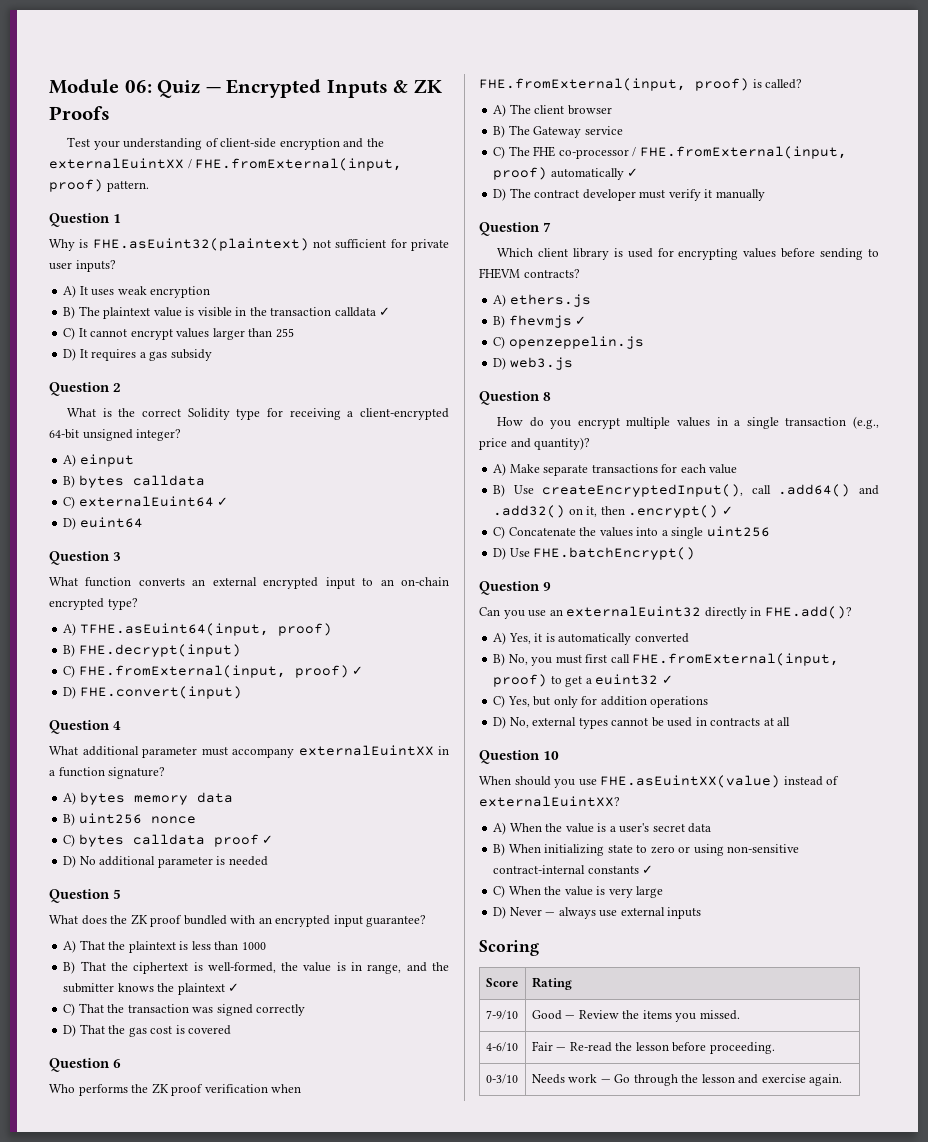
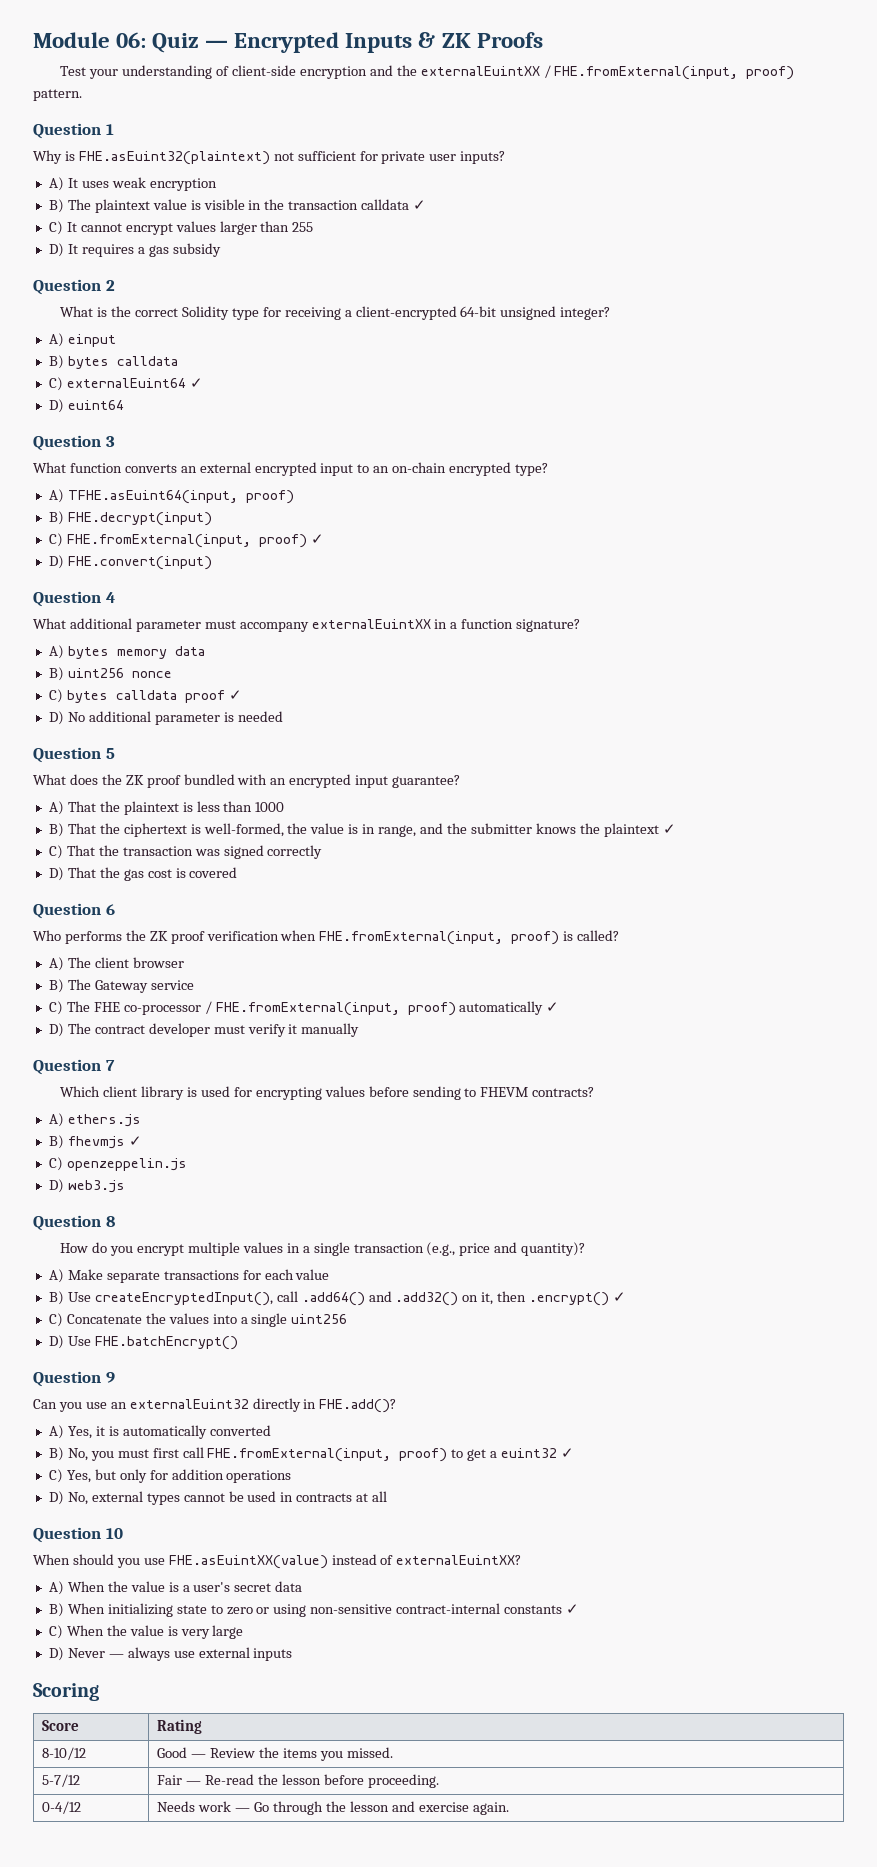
- 7-9/10 | Good — Review the items you missed.
+ 8-10/12 | Good — Review the items you missed.
- 4-6/10 | Fair — Re-read the lesson before proceeding.
+ 5-7/12 | Fair — Re-read the lesson before proceeding.
- 0-3/10 | Needs work — Go through the lesson and exercise again.
+ 0-4/12 | Needs work — Go through the lesson and exercise again.

